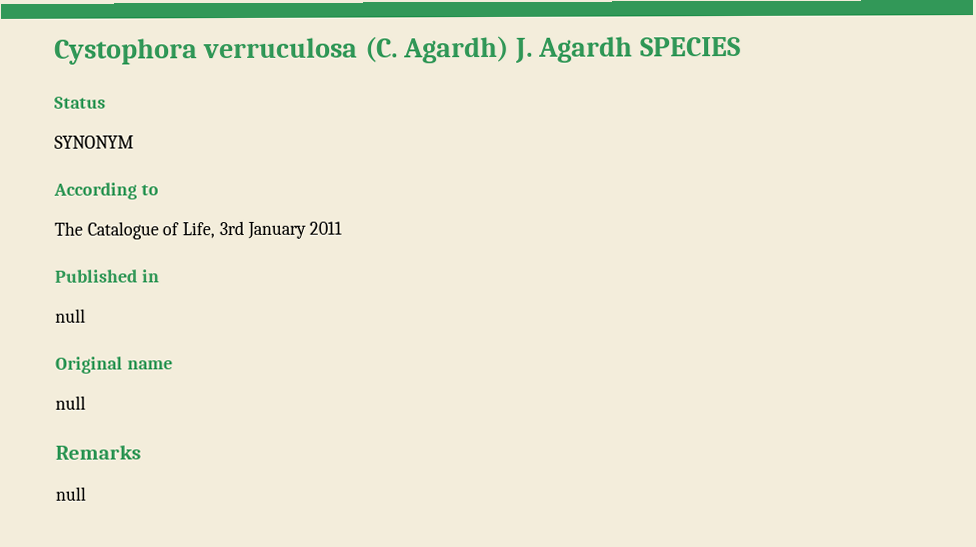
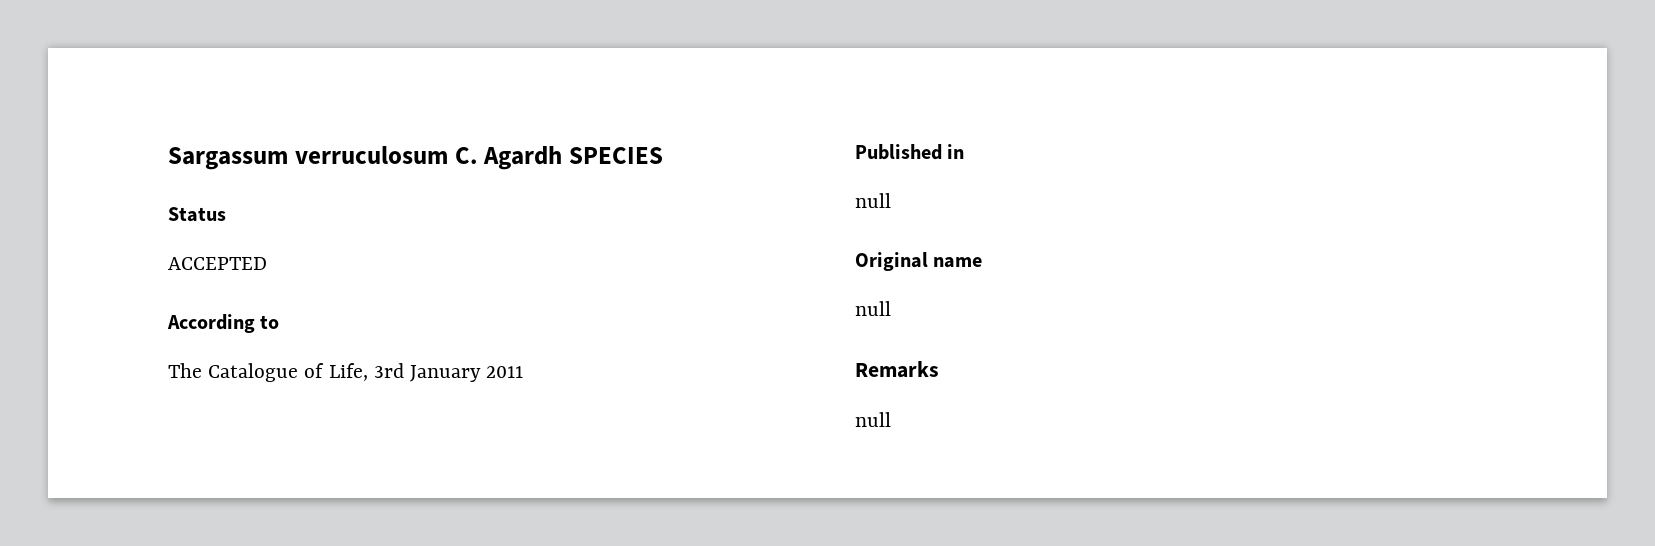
- Cystophora verruculosa (C. Agardh) J. Agardh SPECIES
+ Sargassum verruculosum C. Agardh SPECIES
- SYNONYM
+ ACCEPTED

